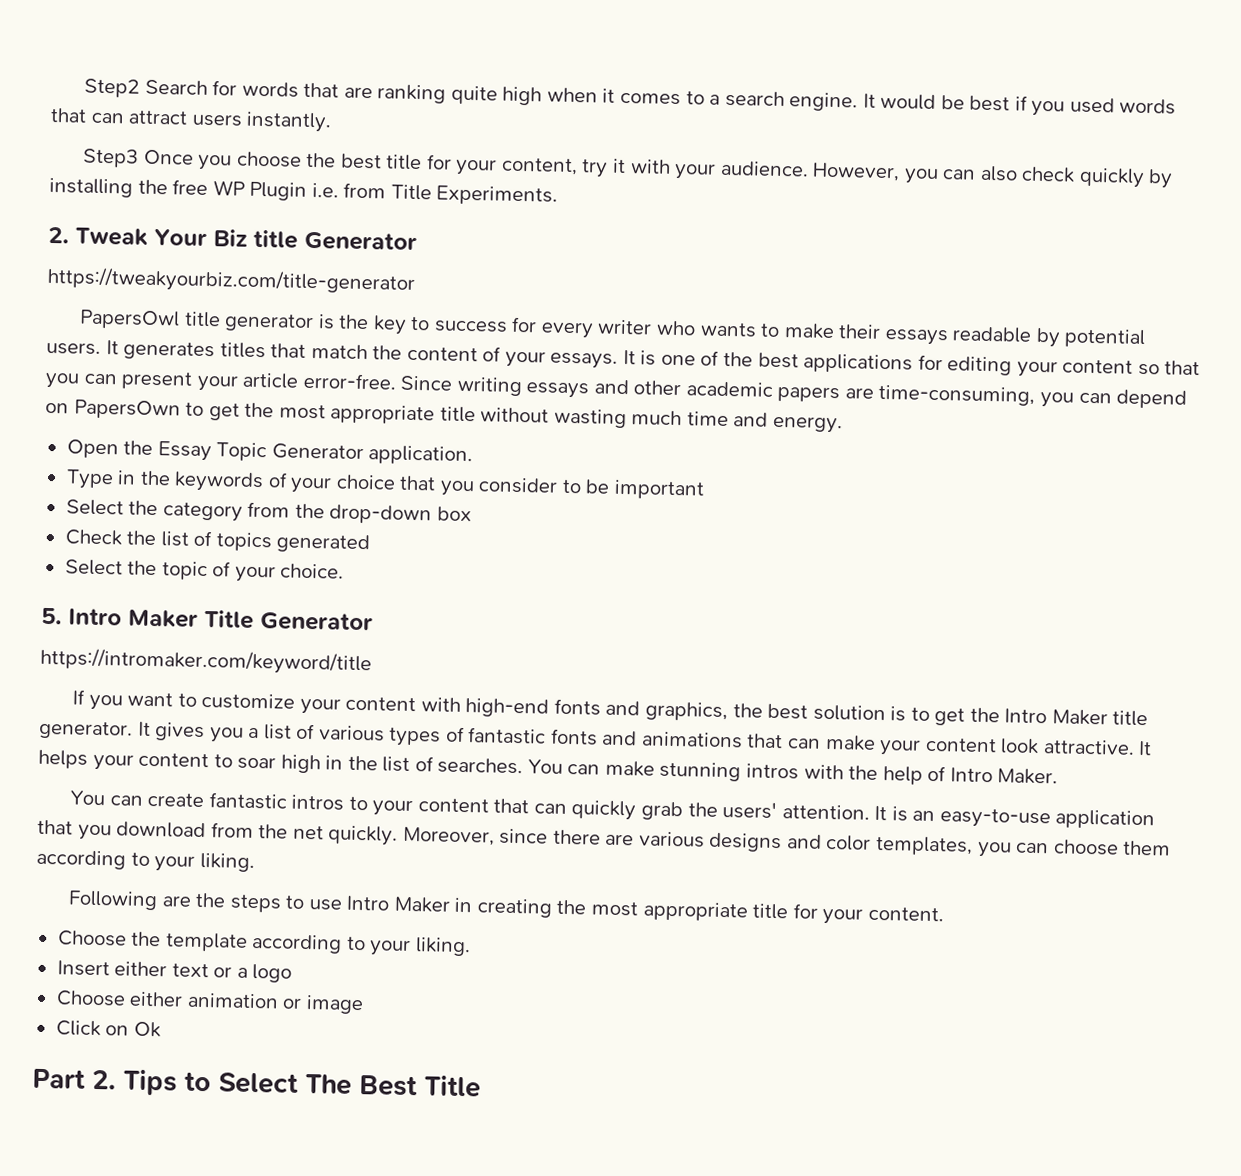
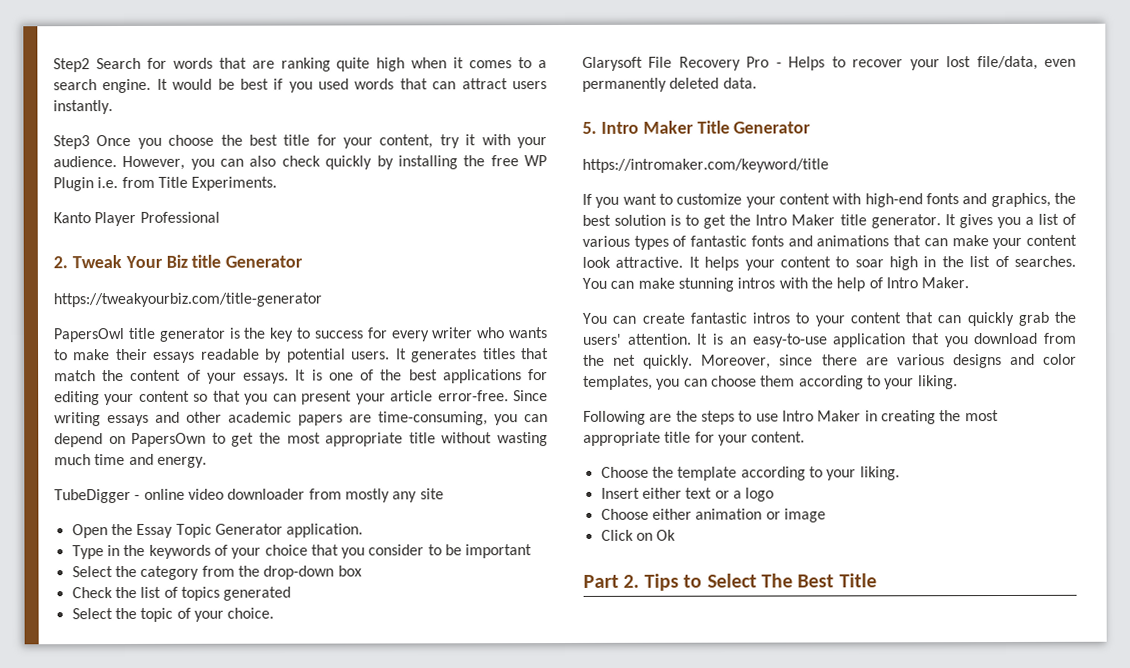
+ Kanto Player Professional
+ TubeDigger - online video downloader from mostly any site
+ Glarysoft File Recovery Pro - Helps to recover your lost file/data, even permanently deleted data.

